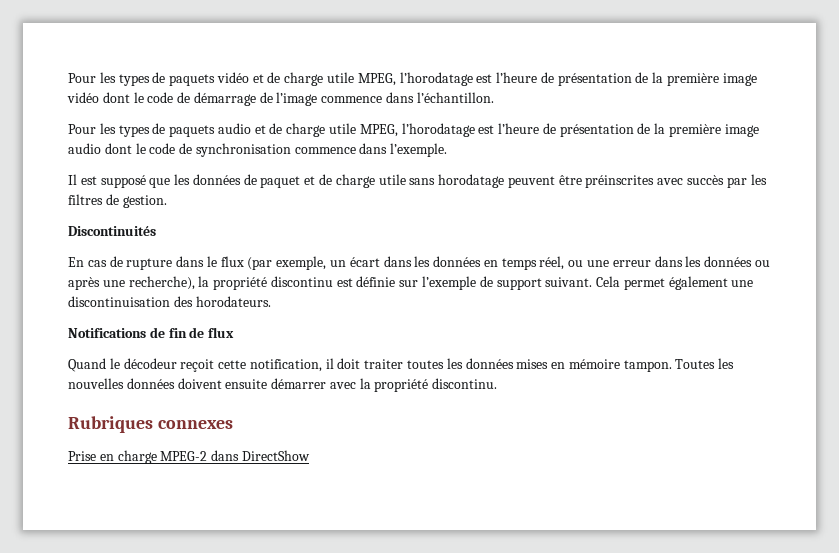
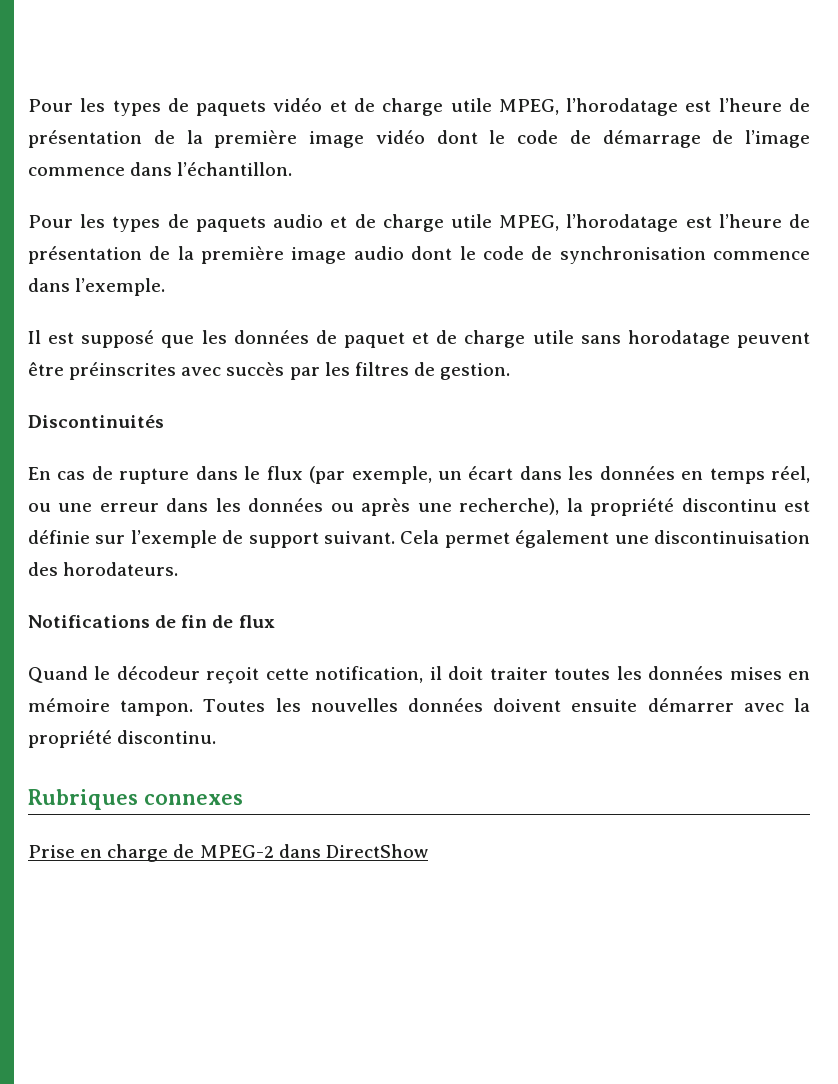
- Prise en charge MPEG-2 dans DirectShow
+ Prise en charge de MPEG-2 dans DirectShow

